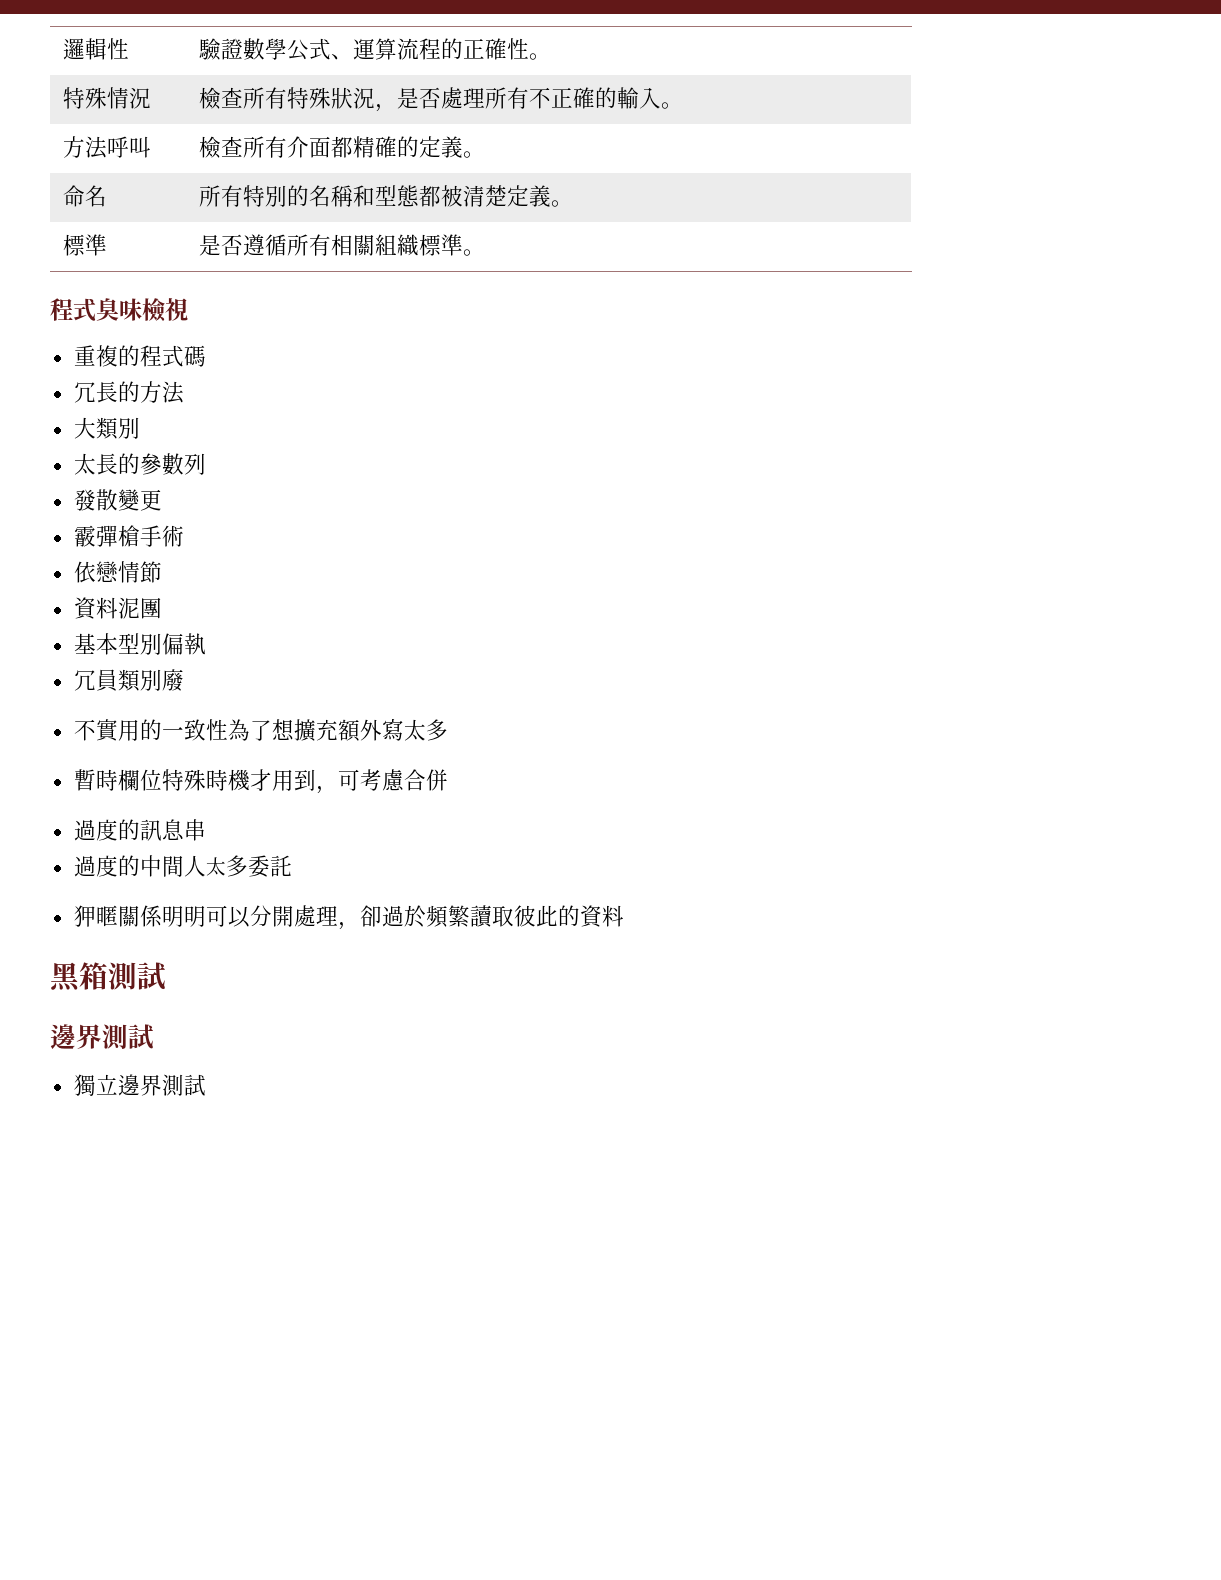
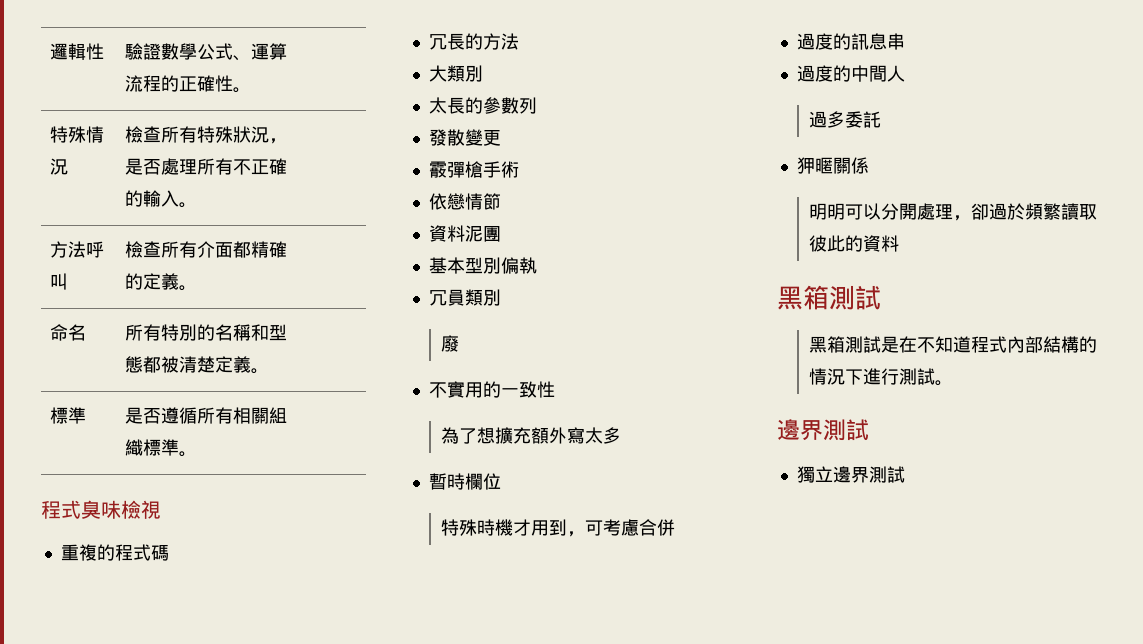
- 冗員類別廢
+ 冗員類別
+ 廢
- 不實用的一致性為了想擴充額外寫太多
+ 不實用的一致性
+ 為了想擴充額外寫太多
- 暫時欄位特殊時機才用到，可考慮合併
+ 暫時欄位
+ 特殊時機才用到，可考慮合併
- 過度的中間人太多委託
+ 過度的中間人
+ 過多委託
- 狎暱關係明明可以分開處理，卻過於頻繁讀取彼此的資料
+ 狎暱關係
+ 明明可以分開處理，卻過於頻繁讀取彼此的資料
+ 黑箱測試是在不知道程式內部結構的情況下進行測試。

